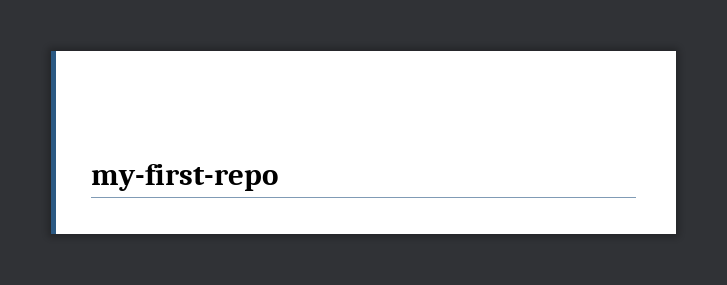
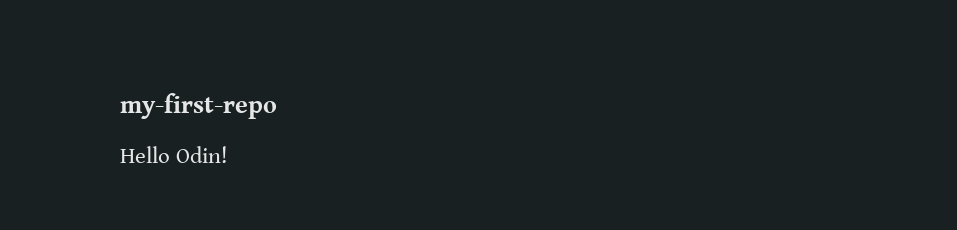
+ Hello Odin!

